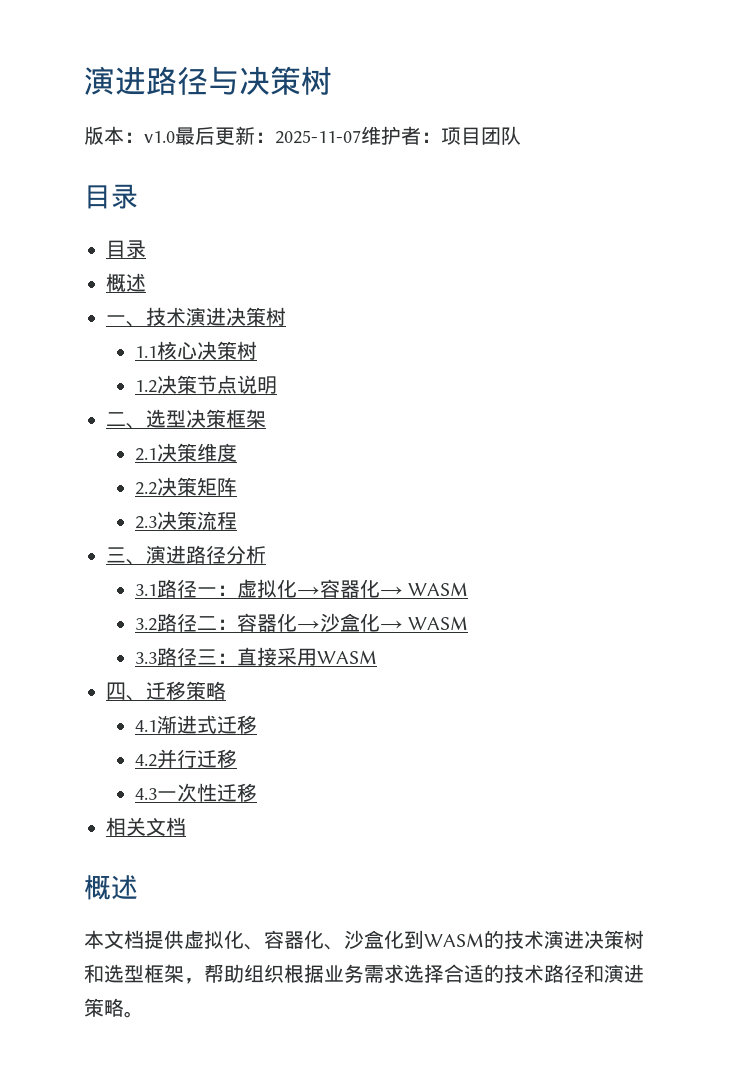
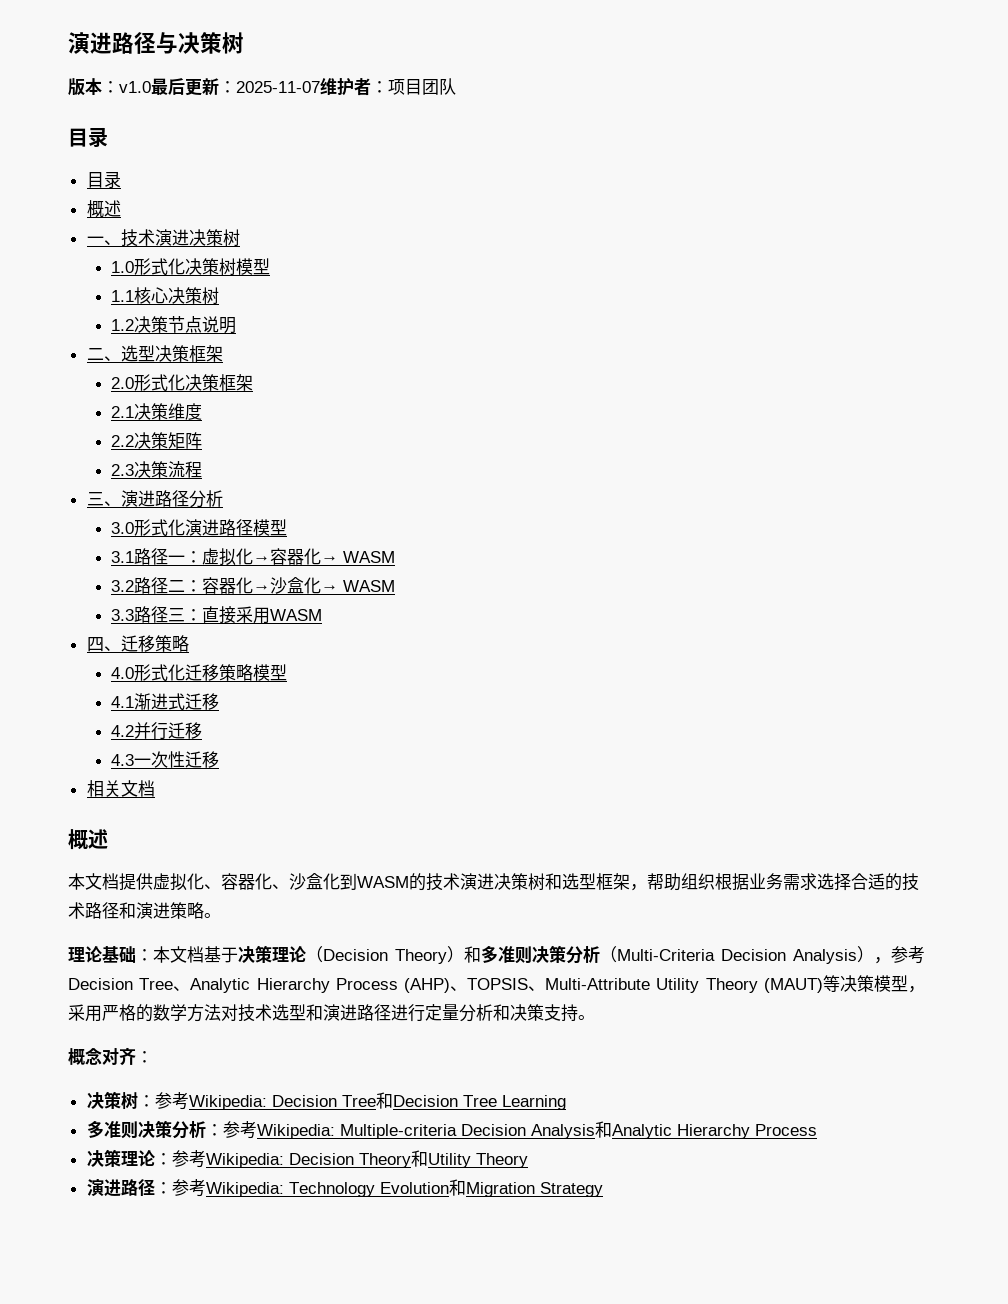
+ 1.0形式化决策树模型
+ 2.0形式化决策框架
+ 3.0形式化演进路径模型
+ 4.0形式化迁移策略模型
+ 理论基础：本文档基于决策理论（Decision Theory）和多准则决策分析（Multi-Criteria Decision Analysis），参考Decision Tree、Analytic Hierarchy Process (AHP)、TOPSIS、Multi-Attribute Utility Theory (MAUT)等决策模型，采用严格的数学方法对技术选型和演进路径进行定量分析和决策支持。
+ 概念对齐：
+ 决策树：参考Wikipedia: Decision Tree和Decision Tree Learning
+ 多准则决策分析：参考Wikipedia: Multiple-criteria Decision Analysis和Analytic Hierarchy Process
+ 决策理论：参考Wikipedia: Decision Theory和Utility Theory
+ 演进路径：参考Wikipedia: Technology Evolution和Migration Strategy

